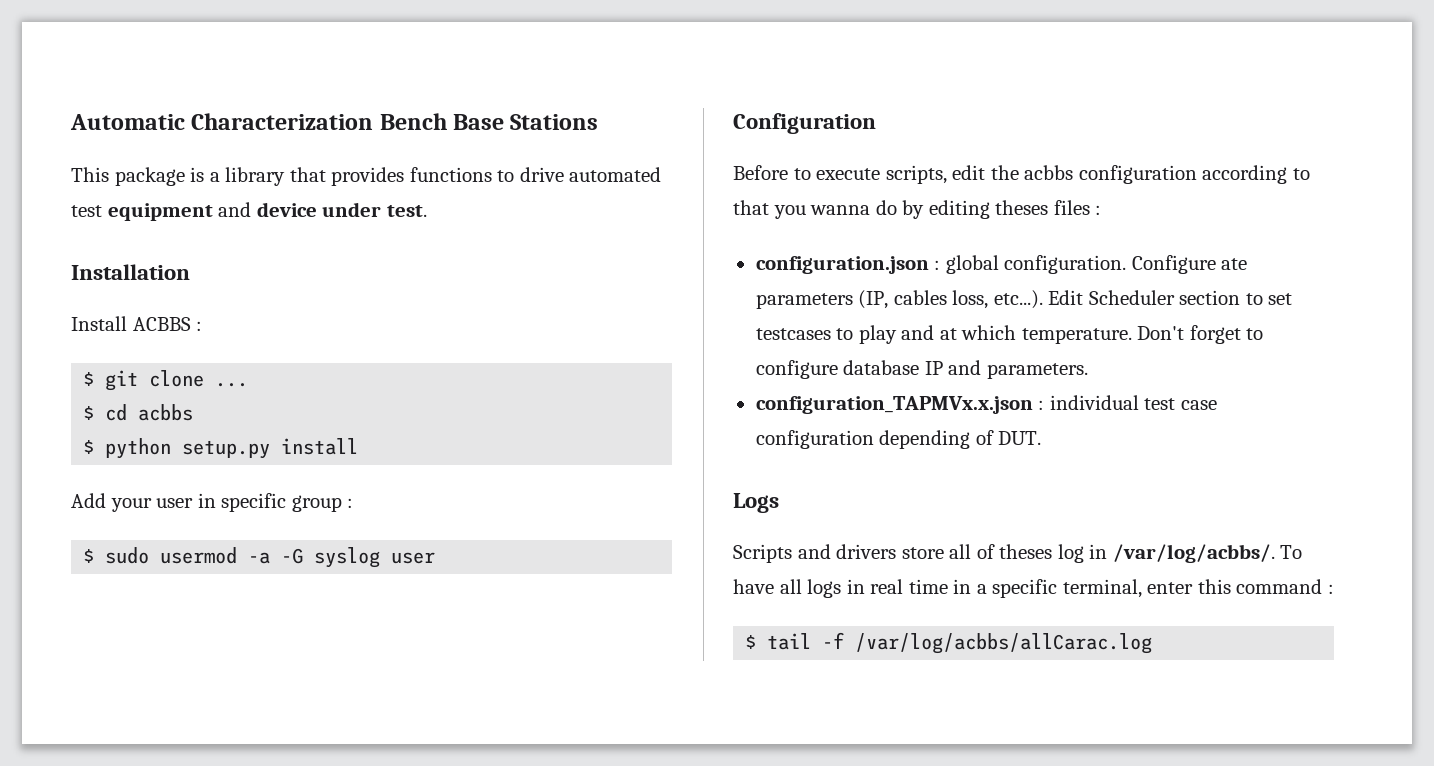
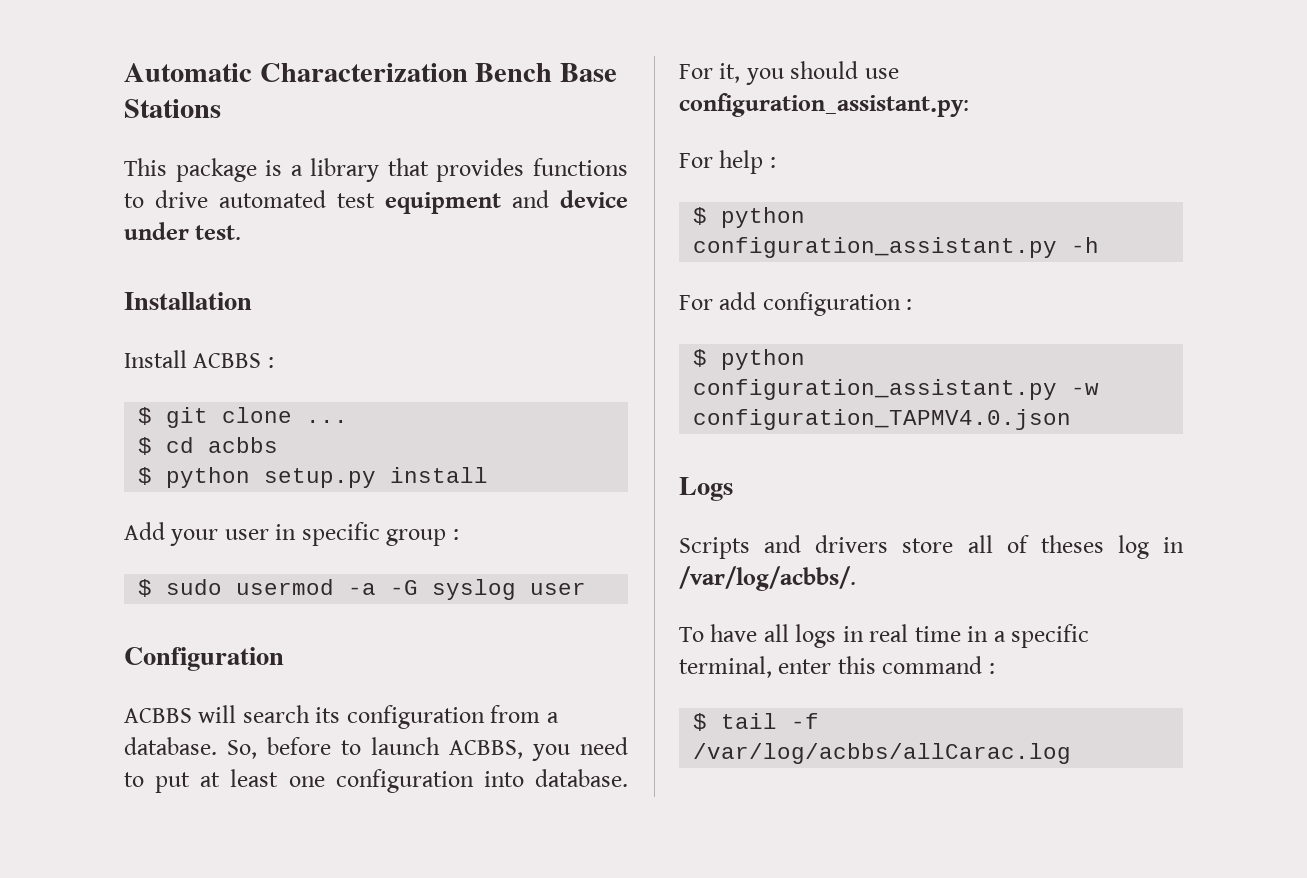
- Before to execute scripts, edit the acbbs configuration according to that you wanna do by editing theses files :
- configuration.json : global configuration. Configure ate parameters (IP, cables loss, etc...). Edit Scheduler section to set testcases to play and at which temperature. Don't forget to configure database IP and parameters.
- configuration_TAPMVx.x.json : individual test case configuration depending of DUT.
+ ACBBS will search its configuration from a database. So, before to launch ACBBS, you need to put at least one configuration into database. For it, you should use configuration_assistant.py:
+ For help :
+ $ python configuration_assistant.py -h
+ For add configuration :
+ $ python configuration_assistant.py -w configuration_TAPMV4.0.json
- Scripts and drivers store all of theses log in /var/log/acbbs/. To have all logs in real time in a specific terminal, enter this command :
+ Scripts and drivers store all of theses log in /var/log/acbbs/.
+ To have all logs in real time in a specific terminal, enter this command :

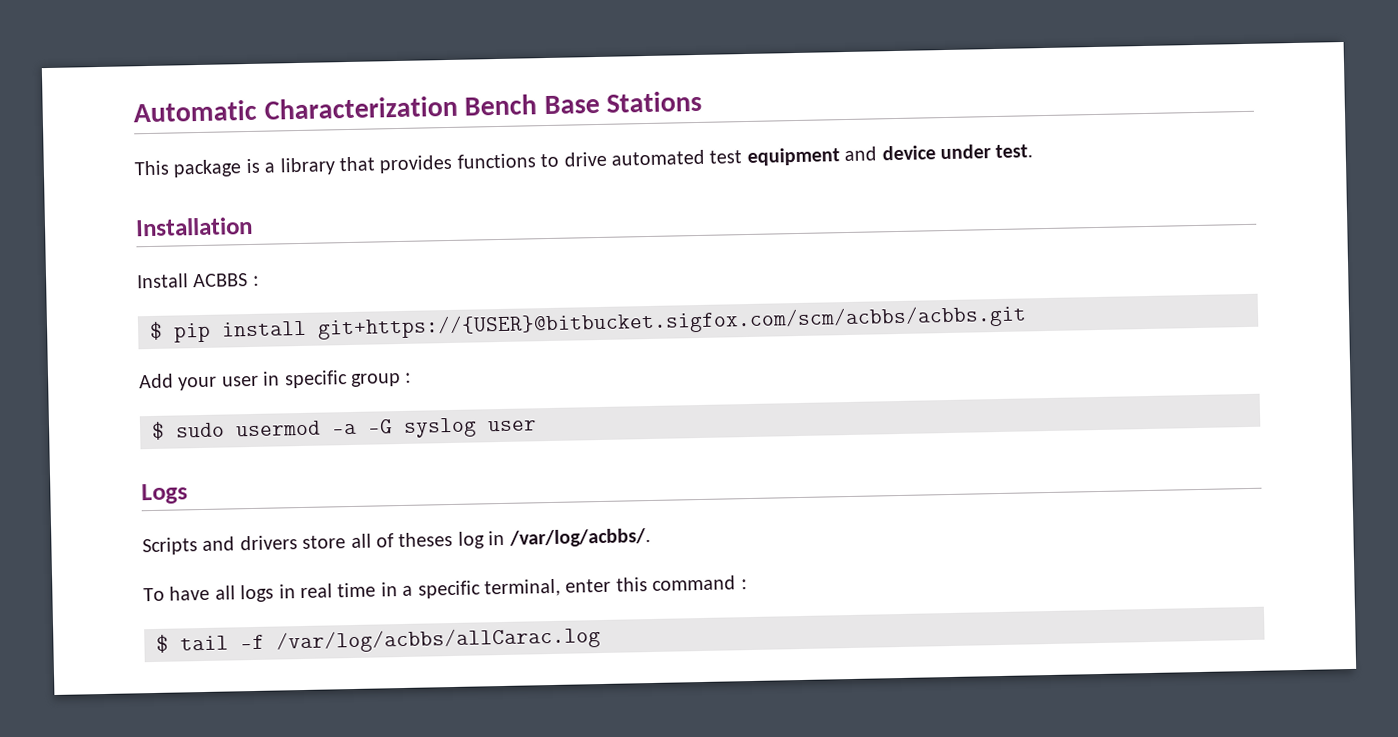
- $ git clone ...
- $ cd acbbs
- $ python setup.py install
+ $ pip install git+https://{USER}@bitbucket.sigfox.com/scm/acbbs/acbbs.git
- Configuration
- ACBBS will search its configuration from a database. So, before to launch ACBBS, you need to put at least one configuration into database. For it, you should use configuration_assistant.py:
- For help :
- $ python configuration_assistant.py -h
- For add configuration :
- $ python configuration_assistant.py -w configuration_TAPMV4.0.json

